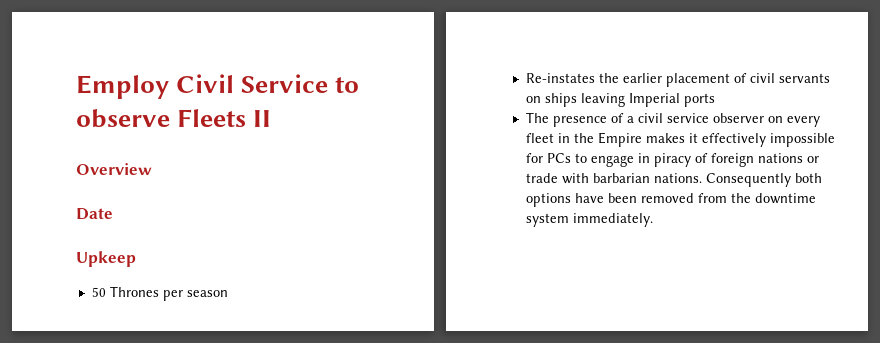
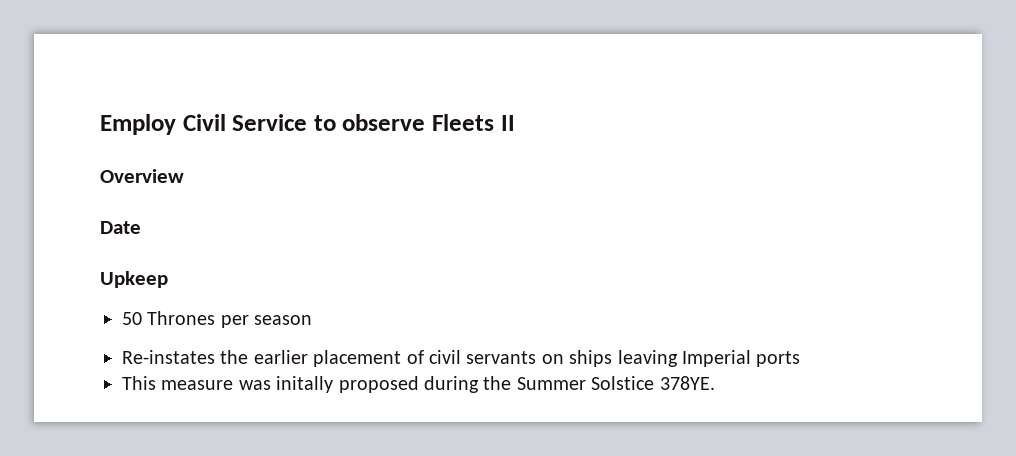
- The presence of a civil service observer on every fleet in the Empire makes it effectively impossible for PCs to engage in piracy of foreign nations or trade with barbarian nations. Consequently both options have been removed from the downtime system immediately.
+ This measure was initally proposed during the Summer Solstice 378YE.

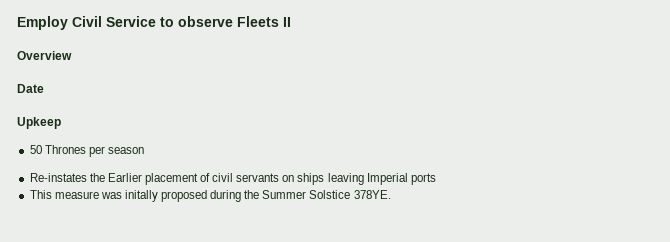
- Re-instates the earlier placement of civil servants on ships leaving Imperial ports
+ Re-instates the Earlier placement of civil servants on ships leaving Imperial ports

